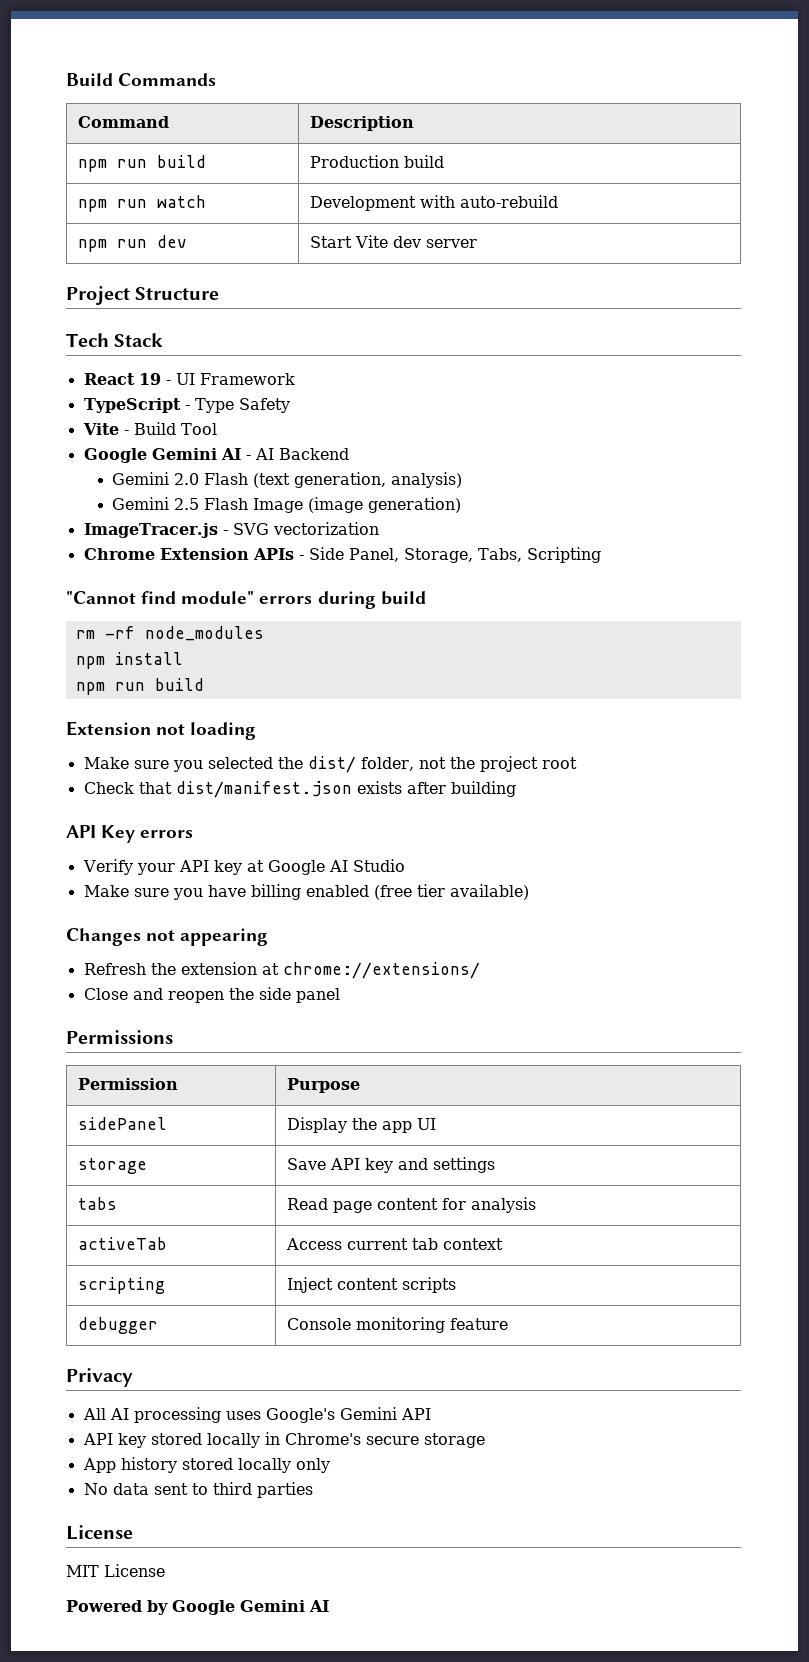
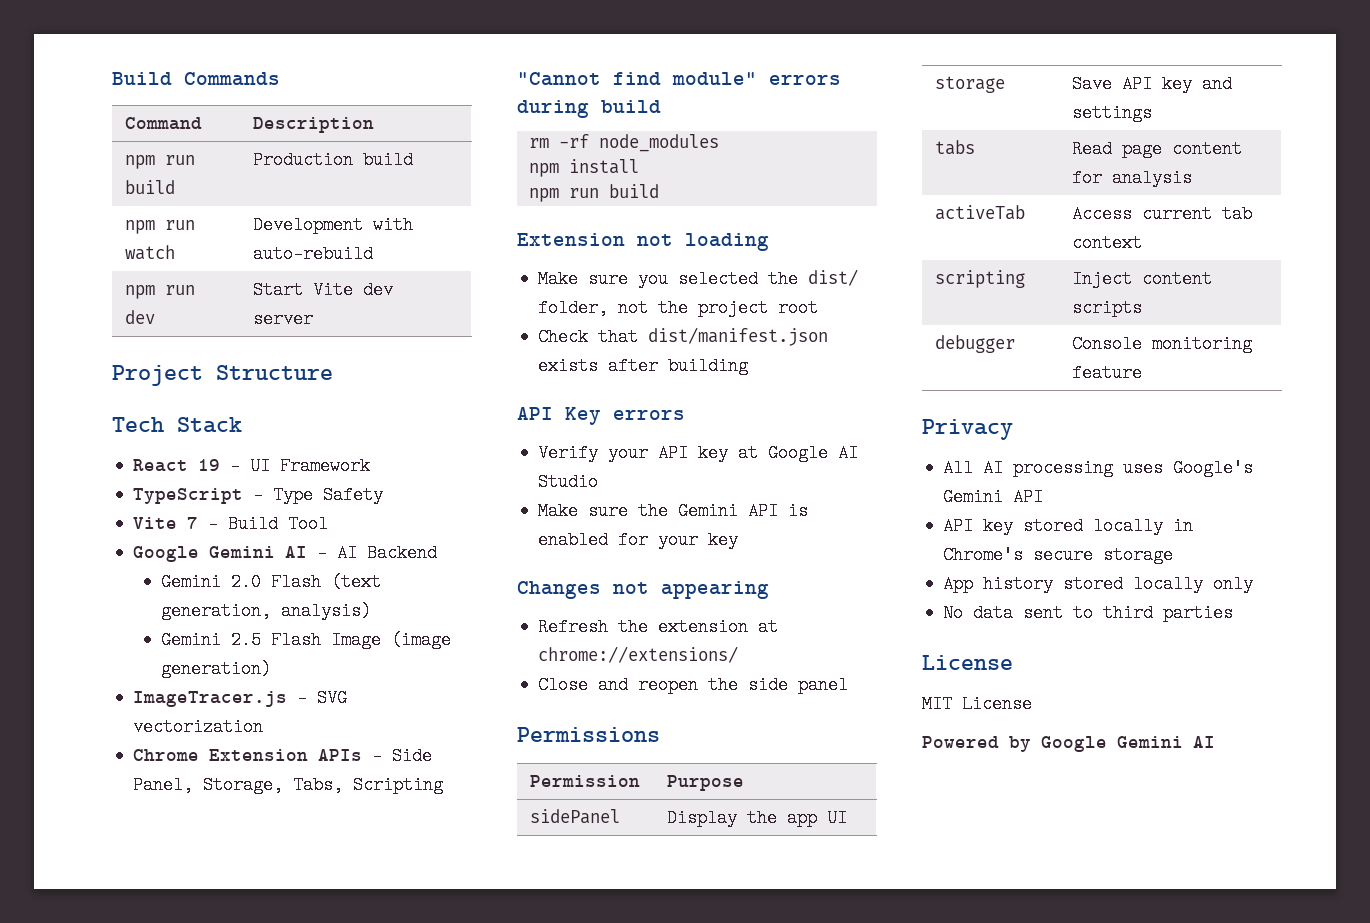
- Vite - Build Tool
+ Vite 7 - Build Tool
- Make sure you have billing enabled (free tier available)
+ Make sure the Gemini API is enabled for your key

